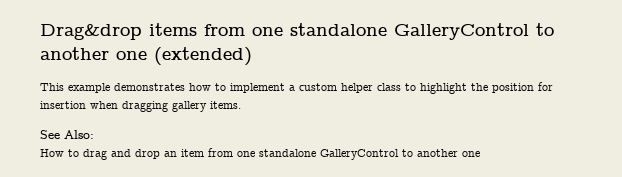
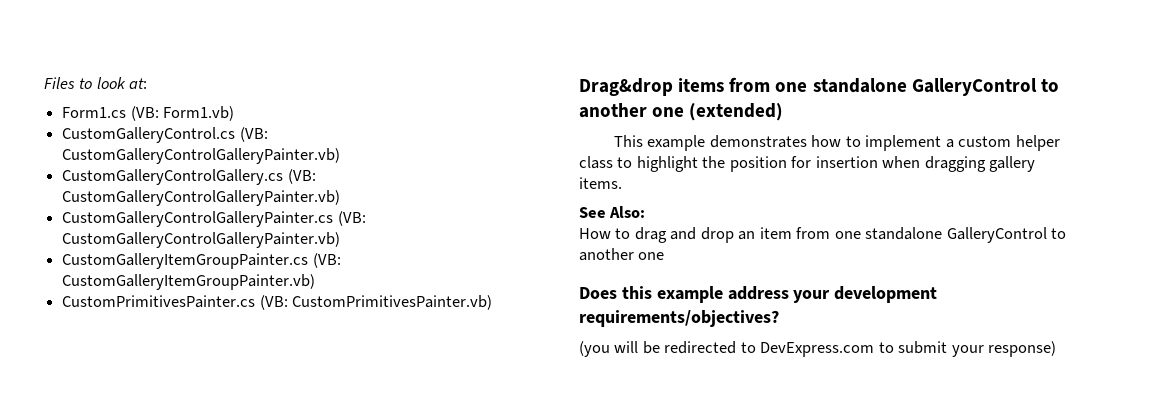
+ Files to look at:
+ Form1.cs (VB: Form1.vb)
+ CustomGalleryControl.cs (VB: CustomGalleryControlGalleryPainter.vb)
+ CustomGalleryControlGallery.cs (VB: CustomGalleryControlGalleryPainter.vb)
+ CustomGalleryControlGalleryPainter.cs (VB: CustomGalleryControlGalleryPainter.vb)
+ CustomGalleryItemGroupPainter.cs (VB: CustomGalleryItemGroupPainter.vb)
+ CustomPrimitivesPainter.cs (VB: CustomPrimitivesPainter.vb)
+ Does this example address your development requirements/objectives?
+ (you will be redirected to DevExpress.com to submit your response)

